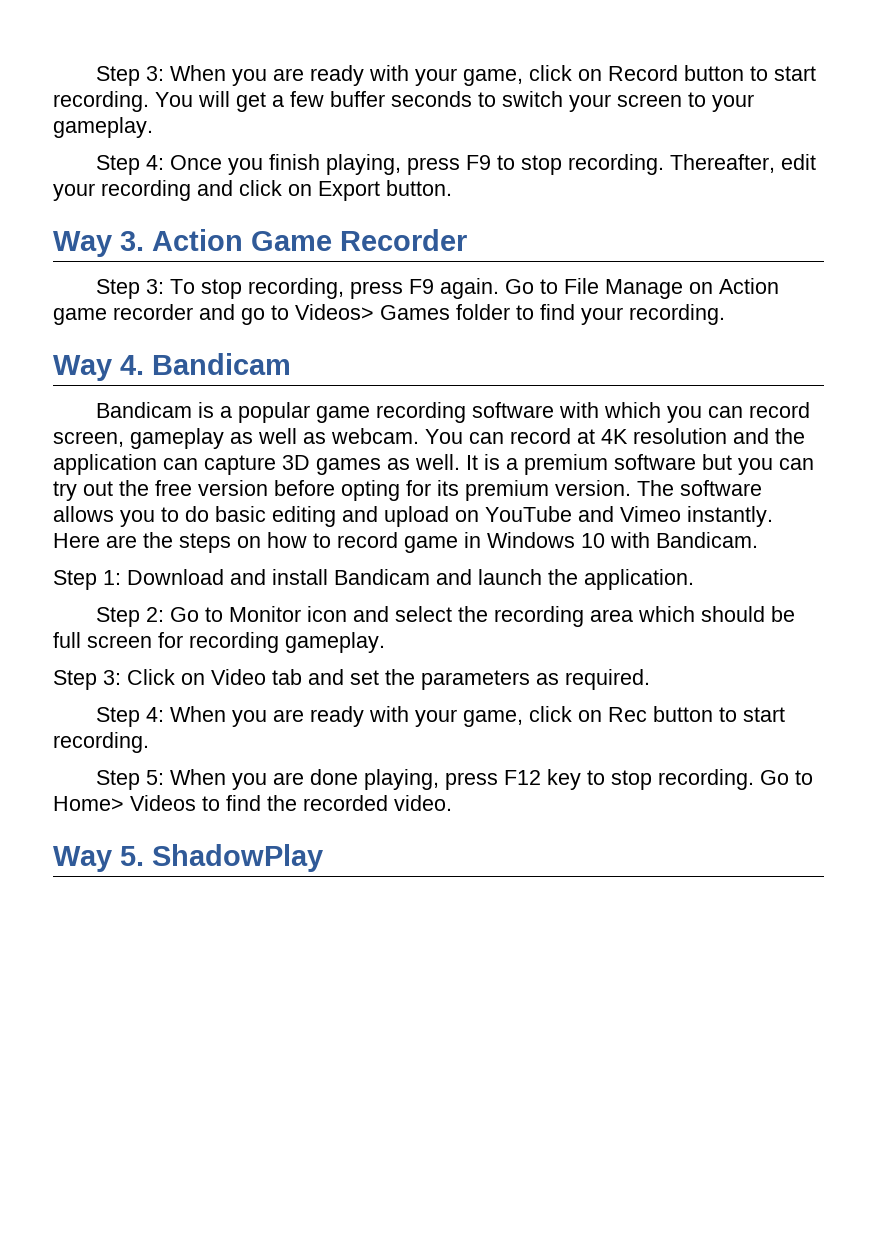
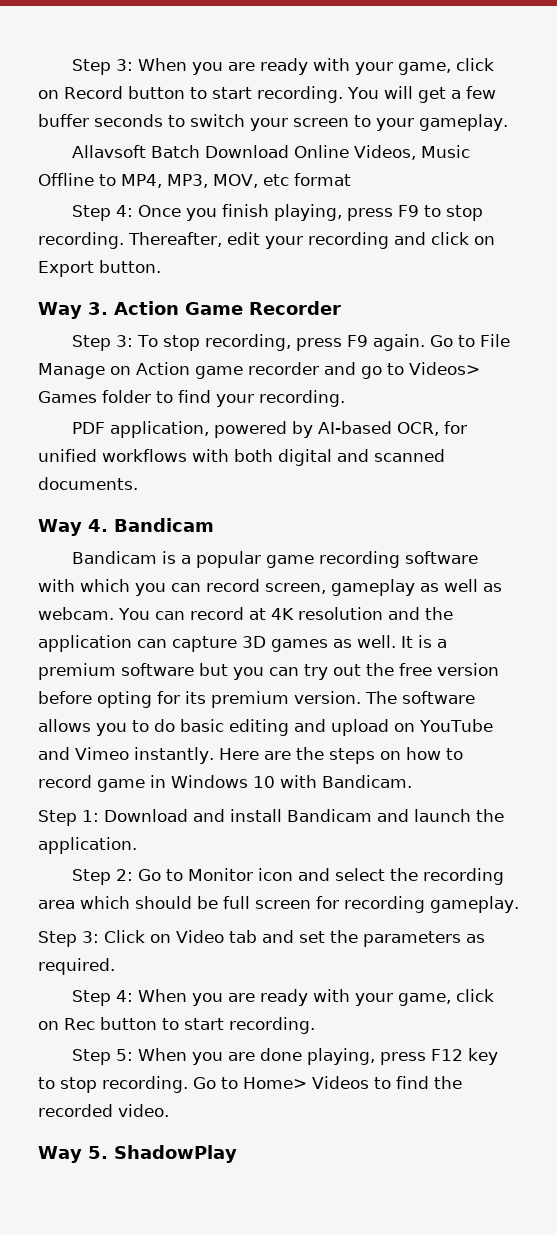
+ Allavsoft Batch Download Online Videos, Music Offline to MP4, MP3, MOV, etc format
+ PDF application, powered by AI-based OCR, for unified workflows with both digital and scanned documents.

